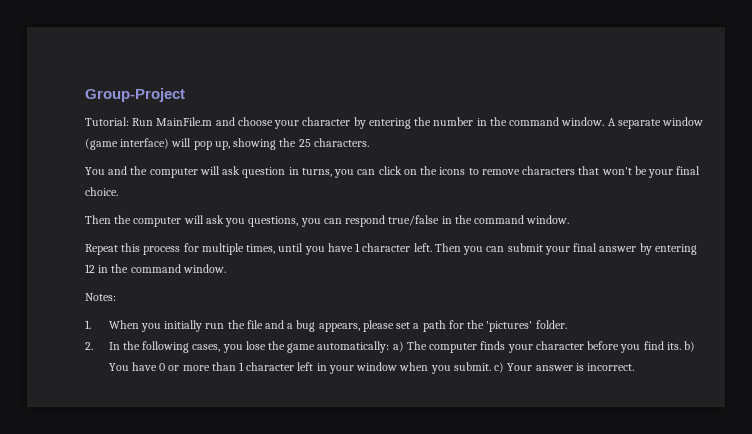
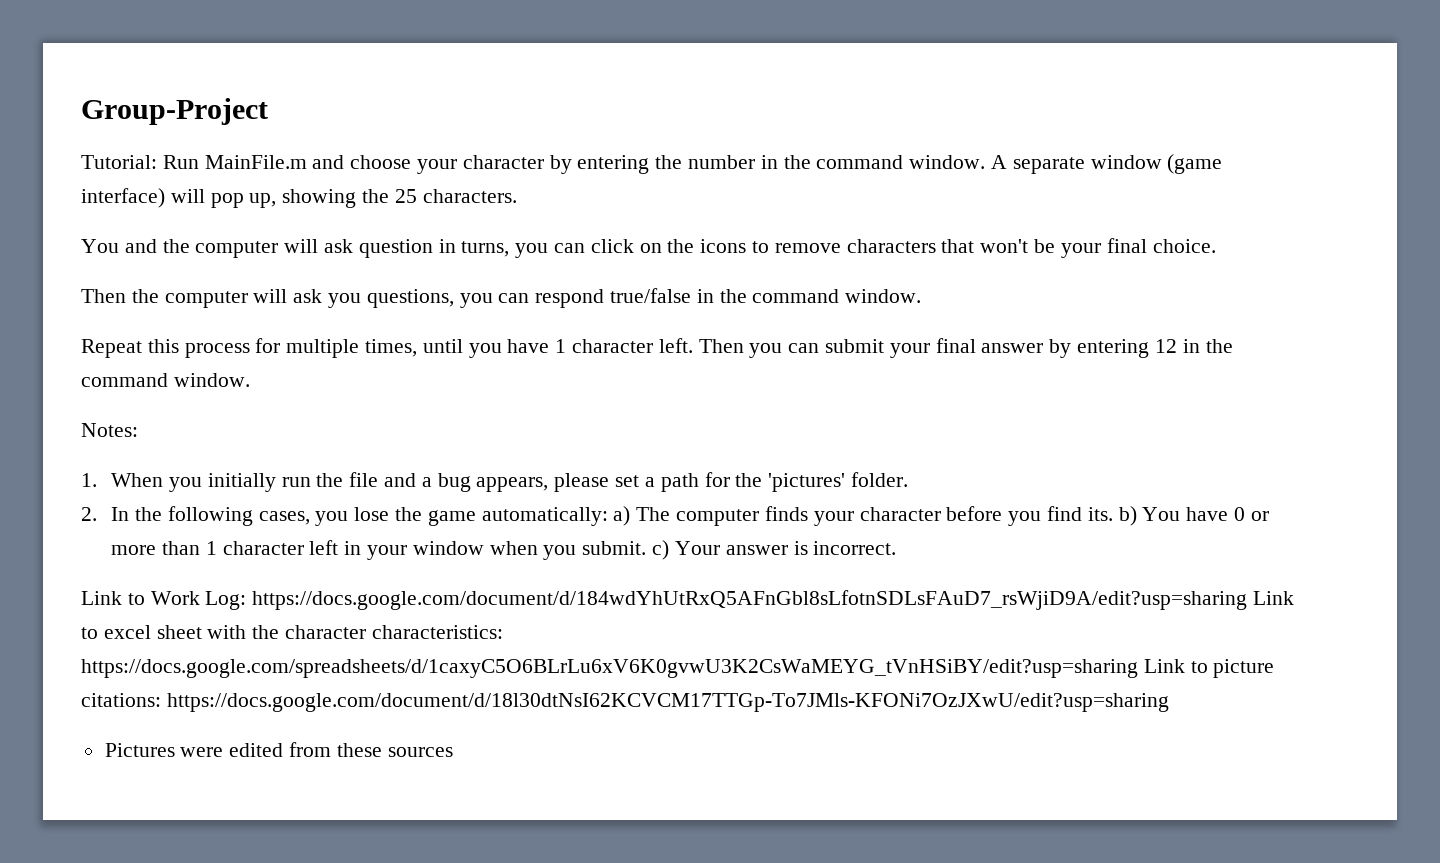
+ Link to Work Log: https://docs.google.com/document/d/184wdYhUtRxQ5AFnGbl8sLfotnSDLsFAuD7_rsWjiD9A/edit?usp=sharing Link to excel sheet with the character characteristics: https://docs.google.com/spreadsheets/d/1caxyC5O6BLrLu6xV6K0gvwU3K2CsWaMEYG_tVnHSiBY/edit?usp=sharing Link to picture citations: https://docs.google.com/document/d/18l30dtNsI62KCVCM17TTGp-To7JMls-KFONi7OzJXwU/edit?usp=sharing
+ Pictures were edited from these sources

